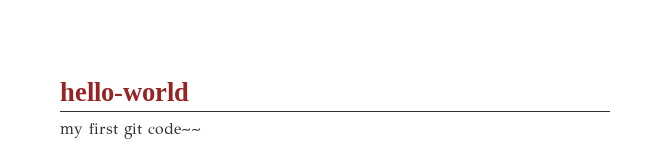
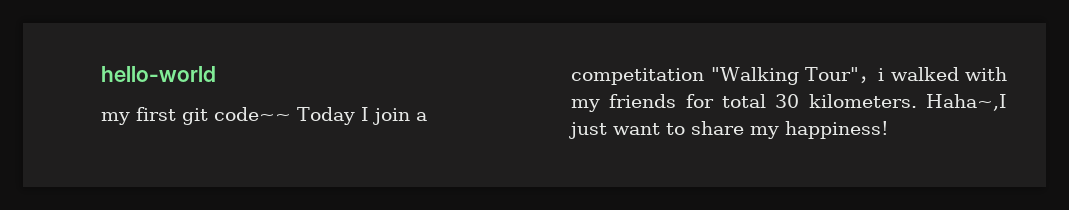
- my first git code~~
+ my first git code~~ Today I join a competitation "Walking Tour"，i walked with my friends for total 30 kilometers. Haha~,I just want to share my happiness!

